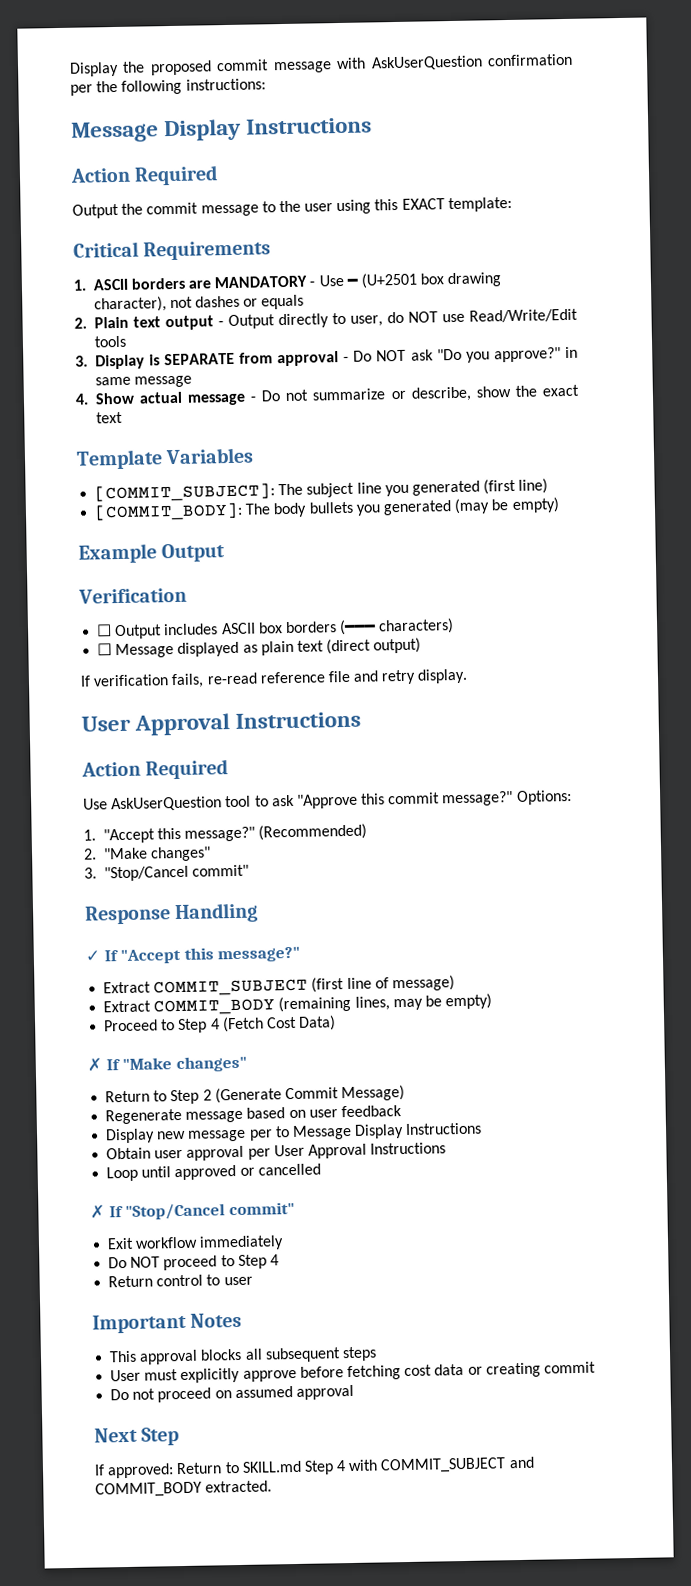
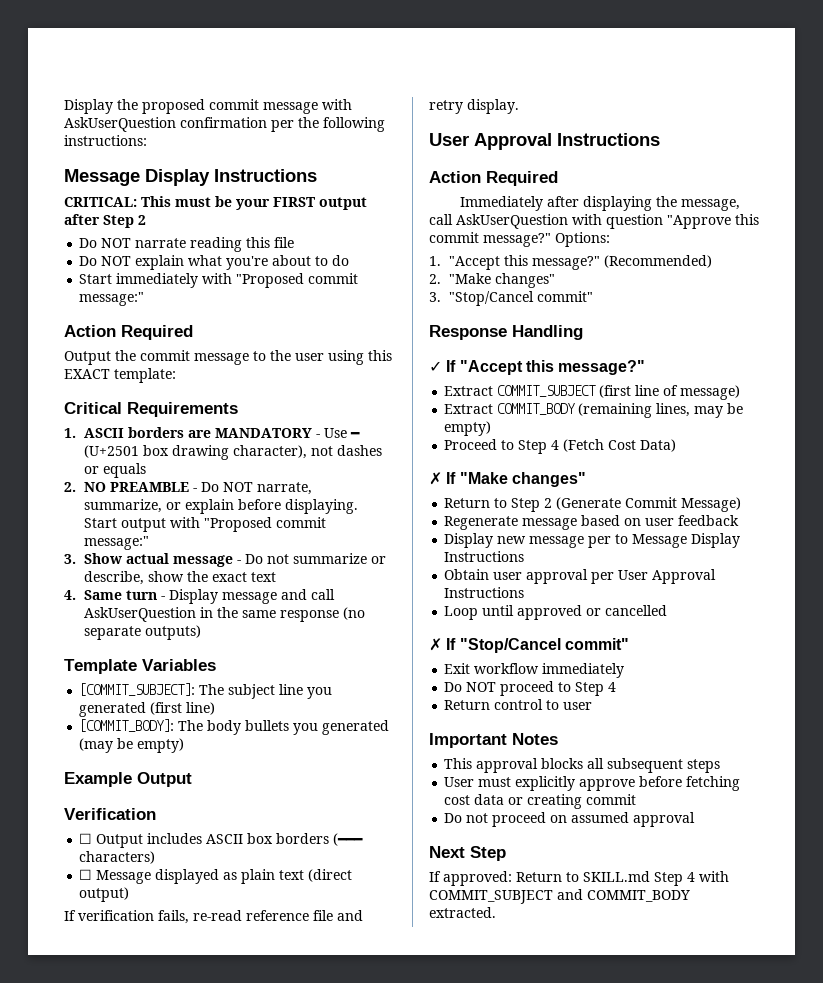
+ CRITICAL: This must be your FIRST output after Step 2
+ Do NOT narrate reading this file
+ Do NOT explain what you're about to do
+ Start immediately with "Proposed commit message:"
- 2. Plain text output - Output directly to user, do NOT use Read/Write/Edit tools
- 3. Display is SEPARATE from approval - Do NOT ask "Do you approve?" in same message
- 4. Show actual message - Do not summarize or describe, show the exact text
+ 2. NO PREAMBLE - Do NOT narrate, summarize, or explain before displaying. Start output with "Proposed commit message:"
+ 3. Show actual message - Do not summarize or describe, show the exact text
+ 4. Same turn - Display message and call AskUserQuestion in the same response (no separate outputs)
- Use AskUserQuestion tool to ask "Approve this commit message?"
+ Immediately after displaying the message, call AskUserQuestion with question "Approve this commit message?"

